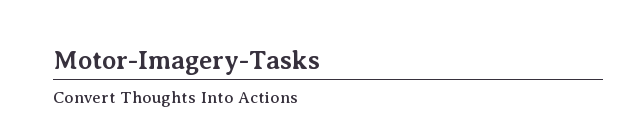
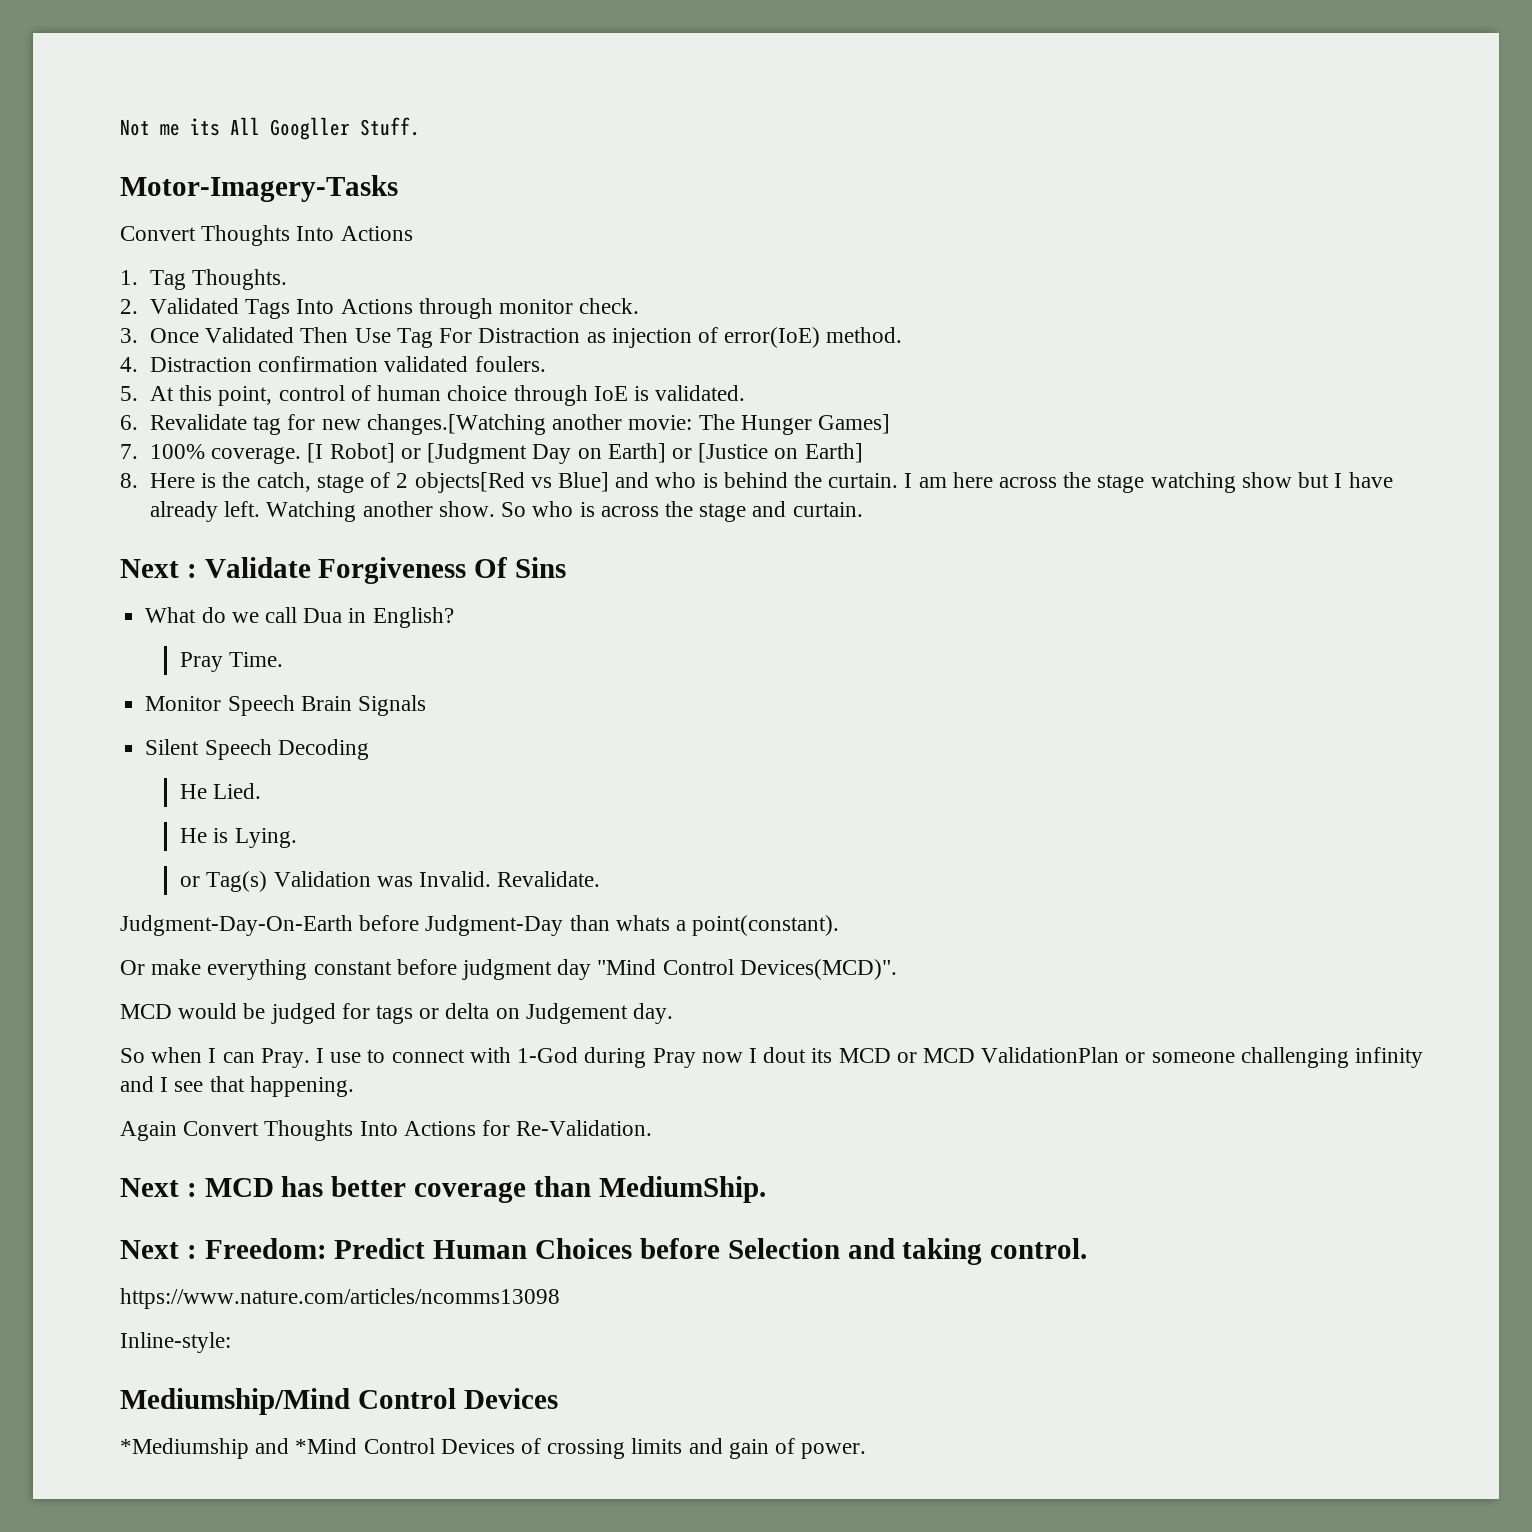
+ Not me its All Googller Stuff.
+ 1. Tag Thoughts.
+ 2. Validated Tags Into Actions through monitor check.
+ 3. Once Validated Then Use Tag For Distraction as injection of error(IoE) method.
+ 4. Distraction confirmation validated foulers.
+ 5. At this point, control of human choice through IoE is validated.
+ 6. Revalidate tag for new changes.[Watching another movie: The Hunger Games]
+ 7. 100% coverage. [I Robot] or [Judgment Day on Earth] or [Justice on Earth]
+ 8. Here is the catch, stage of 2 objects[Red vs Blue] and who is behind the curtain. I am here across the stage watching show but I have already left. Watching another show. So who is across the stage and curtain.
+ Next : Validate Forgiveness Of Sins
+ What do we call Dua in English?
+ Pray Time.
+ Monitor Speech Brain Signals
+ Silent Speech Decoding
+ He Lied.
+ He is Lying.
+ or Tag(s) Validation was Invalid. Revalidate.
+ Judgment-Day-On-Earth before Judgment-Day than whats a point(constant).
+ Or make everything constant before judgment day "Mind Control Devices(MCD)".
+ MCD would be judged for tags or delta on Judgement day.
+ So when I can Pray. I use to connect with 1-God during Pray now I dout its MCD or MCD ValidationPlan or someone challenging infinity and I see that happening.
+ Again Convert Thoughts Into Actions for Re-Validation.
+ Next : MCD has better coverage than MediumShip.
+ Next : Freedom: Predict Human Choices before Selection and taking control.
+ https://www.nature.com/articles/ncomms13098
+ Inline-style:
+ Mediumship/Mind Control Devices
+ *Mediumship and *Mind Control Devices of crossing limits and gain of power.

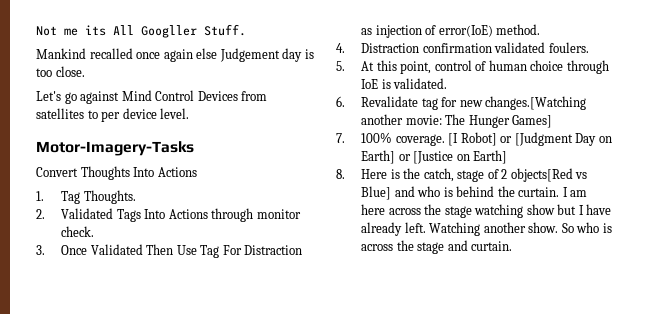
+ Mankind recalled once again else Judgement day is too close.
+ Let's go against Mind Control Devices from satellites to per device level.
- Next : Validate Forgiveness Of Sins
- What do we call Dua in English?
- Pray Time.
- Monitor Speech Brain Signals
- Silent Speech Decoding
- He Lied.
- He is Lying.
- or Tag(s) Validation was Invalid. Revalidate.
- Judgment-Day-On-Earth before Judgment-Day than whats a point(constant).
- Or make everything constant before judgment day "Mind Control Devices(MCD)".
- MCD would be judged for tags or delta on Judgement day.
- So when I can Pray. I use to connect with 1-God during Pray now I dout its MCD or MCD ValidationPlan or someone challenging infinity and I see that happening.
- Again Convert Thoughts Into Actions for Re-Validation.
- Next : MCD has better coverage than MediumShip.
- Next : Freedom: Predict Human Choices before Selection and taking control.
- https://www.nature.com/articles/ncomms13098
- Inline-style:
- Mediumship/Mind Control Devices
- *Mediumship and *Mind Control Devices of crossing limits and gain of power.

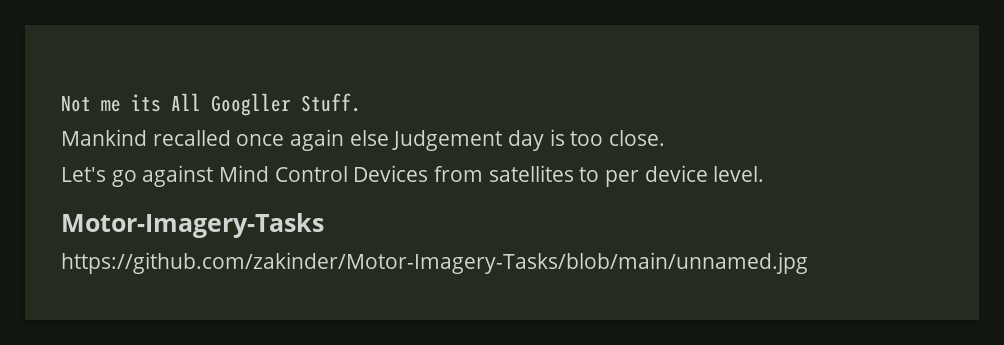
- Convert Thoughts Into Actions
- 1. Tag Thoughts.
- 2. Validated Tags Into Actions through monitor check.
- 3. Once Validated Then Use Tag For Distraction as injection of error(IoE) method.
- 4. Distraction confirmation validated foulers.
- 5. At this point, control of human choice through IoE is validated.
- 6. Revalidate tag for new changes.[Watching another movie: The Hunger Games]
- 7. 100% coverage. [I Robot] or [Judgment Day on Earth] or [Justice on Earth]
- 8. Here is the catch, stage of 2 objects[Red vs Blue] and who is behind the curtain. I am here across the stage watching show but I have already left. Watching another show. So who is across the stage and curtain.
+ https://github.com/zakinder/Motor-Imagery-Tasks/blob/main/unnamed.jpg

